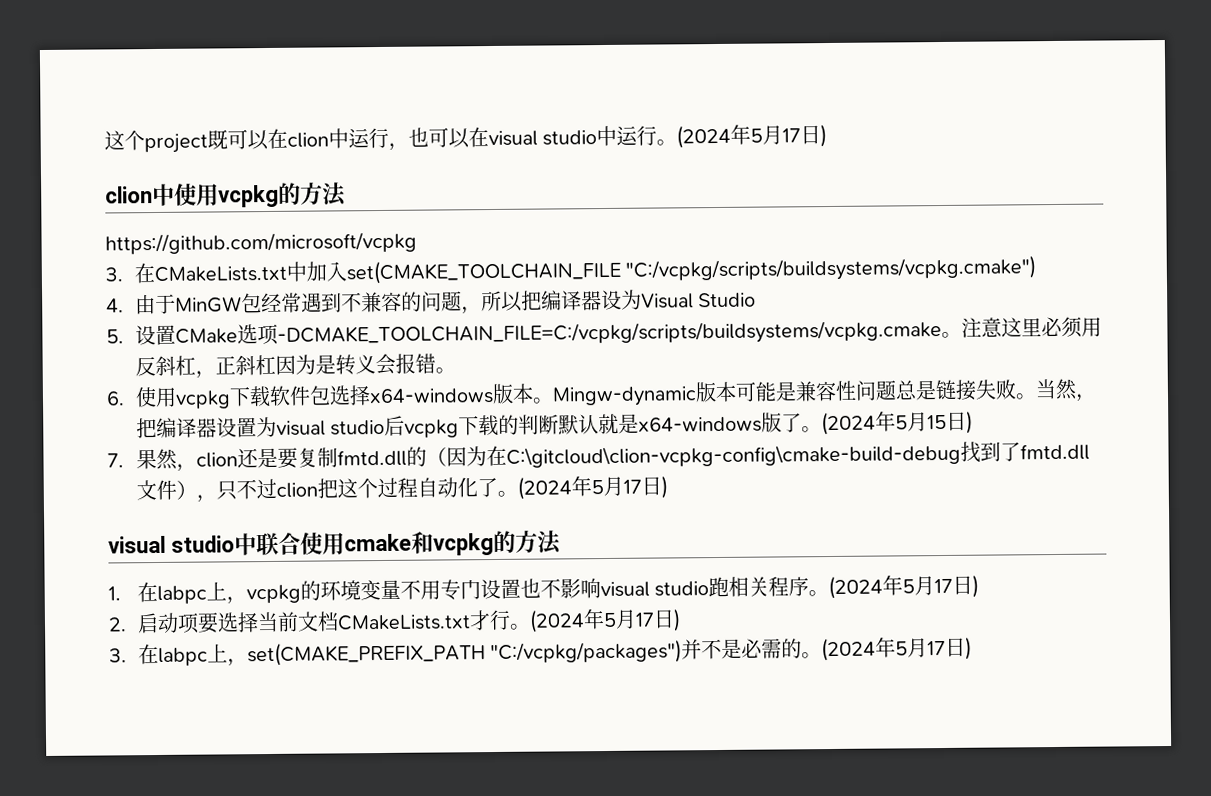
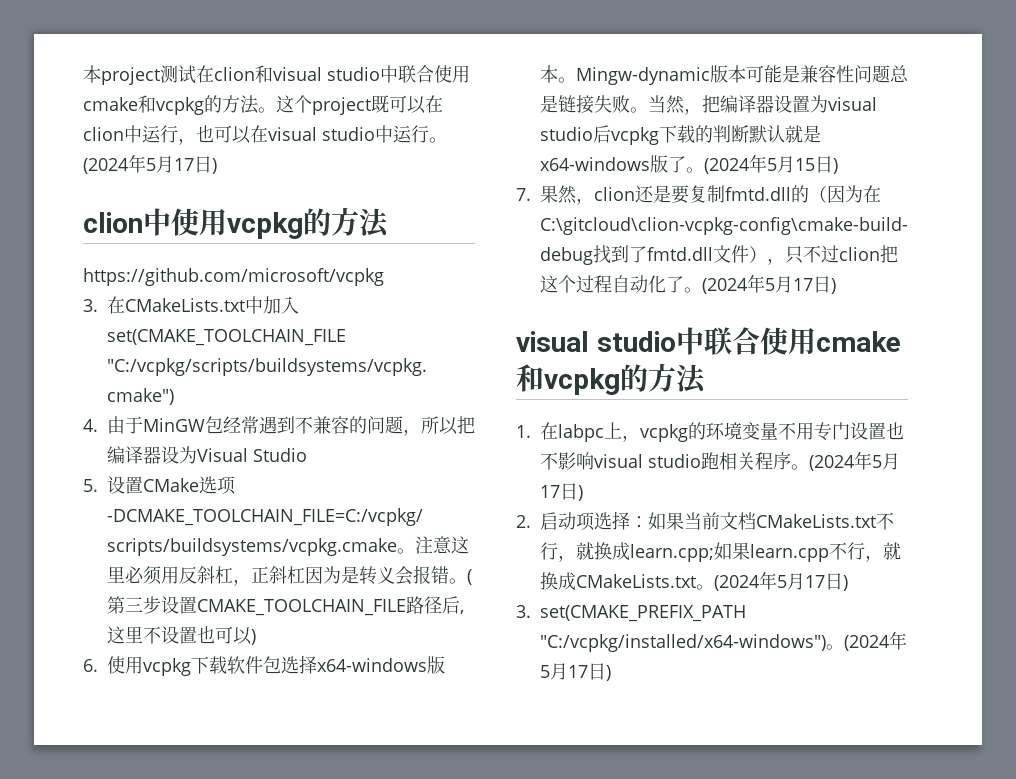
+ 本project测试在clion和visual studio中联合使用cmake和vcpkg的方法。
+ (第三步设置CMAKE_TOOLCHAIN_FILE路径后,这里不设置也可以)
- 2.启动项要选择当前文档CMakeLists.txt才行。
+ 2.启动项选择：如果当前文档CMakeLists.txt不行，就换成learn.cpp;如果learn.cpp不行，就换成CMakeLists.txt。
- 3.在labpc上，set(CMAKE_PREFIX_PATH "C:/vcpkg/packages")并不是必需的。
+ 3. set(CMAKE_PREFIX_PATH "C:/vcpkg/installed/x64-windows")。

